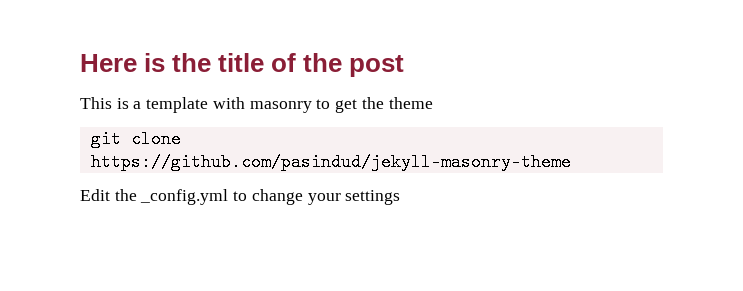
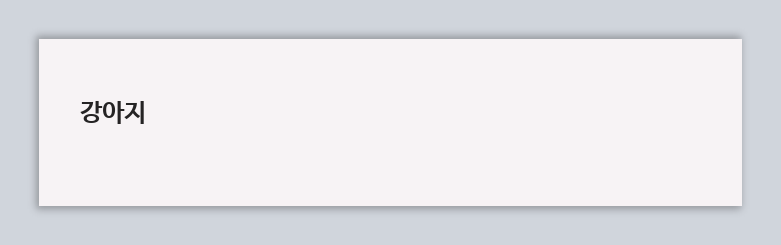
- Here is the title of the post
- This is a template with masonry to get the theme
- git clone https://github.com/pasindud/jekyll-masonry-theme
- Edit the _config.yml to change your settings
+ 강아지

